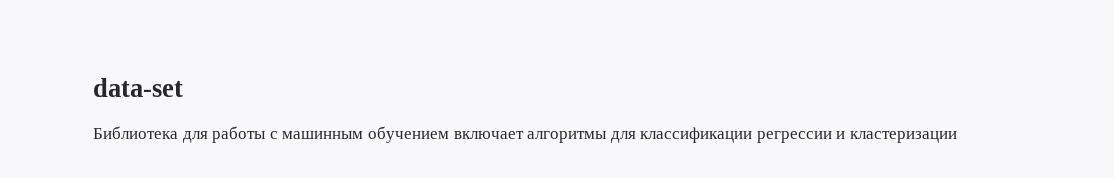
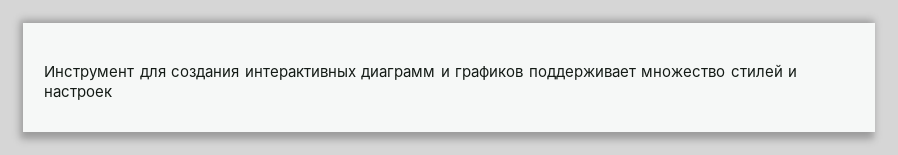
- data-set
- Библиотека для работы с машинным обучением включает алгоритмы для классификации регрессии и кластеризации
+ Инструмент для создания интерактивных диаграмм и графиков поддерживает множество стилей и настроек

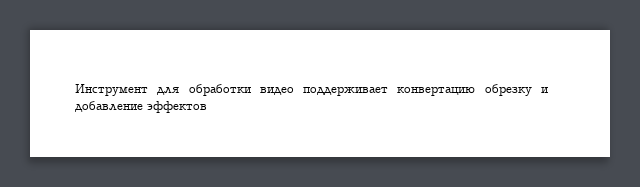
- Инструмент для создания интерактивных диаграмм и графиков поддерживает множество стилей и настроек
+ Инструмент для обработки видео поддерживает конвертацию обрезку и добавление эффектов

